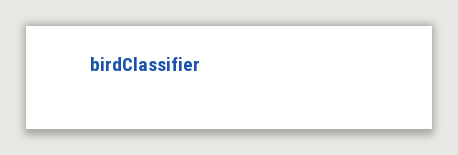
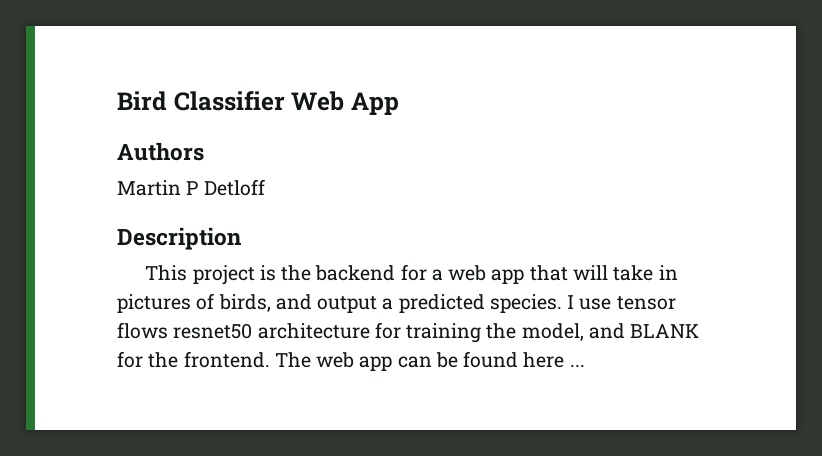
- birdClassifier
+ Bird Classifier Web App
+ Authors
+ Martin P Detloff
+ Description
+ This project is the backend for a web app that will take in pictures of birds, and output a predicted species. I use tensor flows resnet50 architecture for training the model, and BLANK for the frontend. The web app can be found here ...

